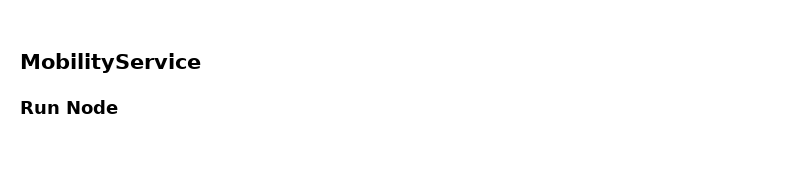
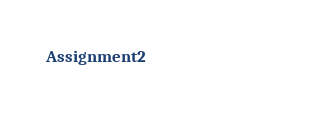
- MobilityService
- Run Node
+ Assignment2

